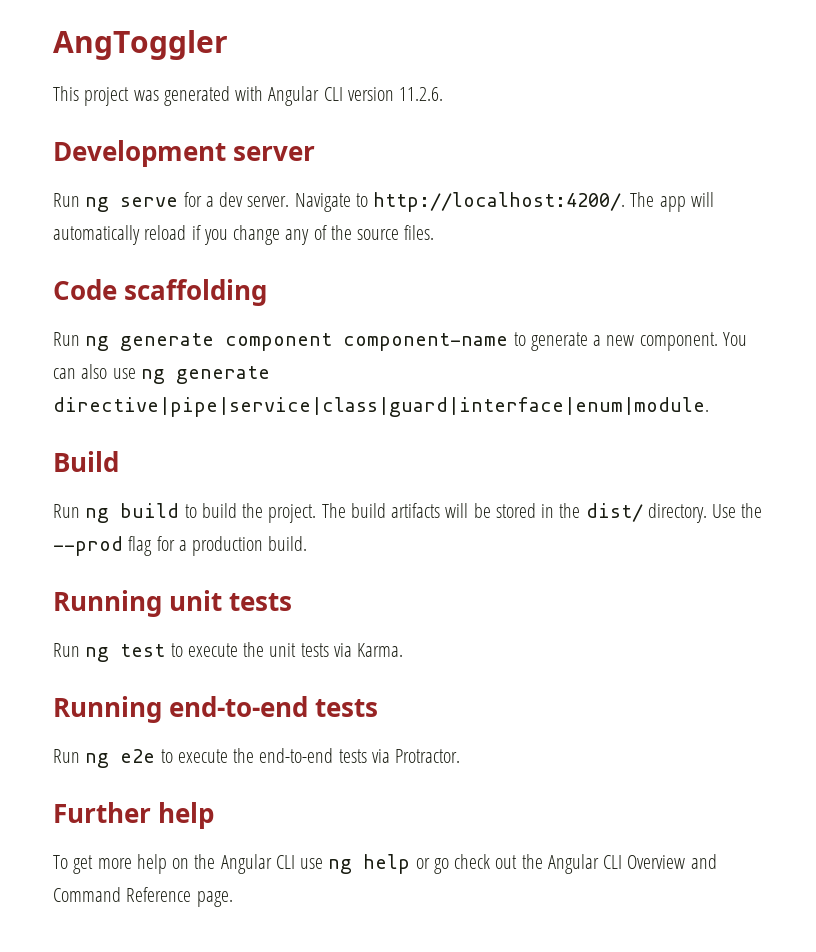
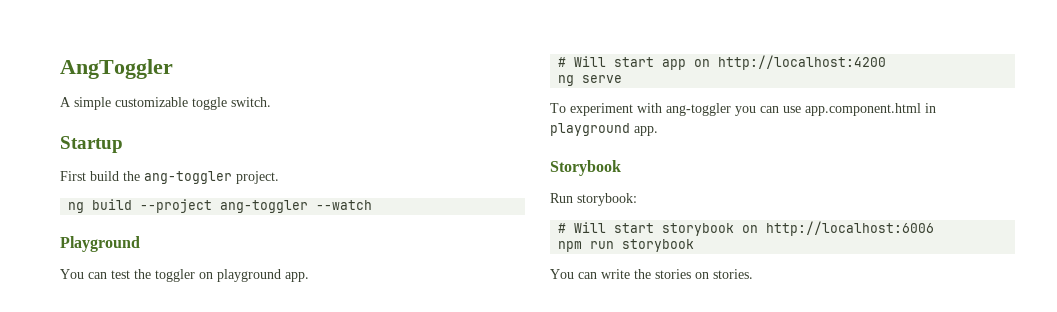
- This project was generated with Angular CLI version 11.2.6.
- Development server
- Run ng serve for a dev server. Navigate to http://localhost:4200/. The app will automatically reload if you change any of the source files.
- Code scaffolding
- Run ng generate component component-name to generate a new component. You can also use ng generate directive|pipe|service|class|guard|interface|enum|module.
- Build
- Run ng build to build the project. The build artifacts will be stored in the dist/ directory. Use the --prod flag for a production build.
- Running unit tests
- Run ng test to execute the unit tests via Karma.
- Running end-to-end tests
- Run ng e2e to execute the end-to-end tests via Protractor.
- Further help
- To get more help on the Angular CLI use ng help or go check out the Angular CLI Overview and Command Reference page.
+ A simple customizable toggle switch.
+ Startup
+ First build the ang-toggler project.
+ ng build --project ang-toggler --watch
+ Playground
+ You can test the toggler on playground app.
+ # Will start app on http://localhost:4200
+ ng serve
+ To experiment with ang-toggler you can use app.component.html in playground app.
+ Storybook
+ Run storybook:
+ # Will start storybook on http://localhost:6006
+ npm run storybook
+ You can write the stories on stories.

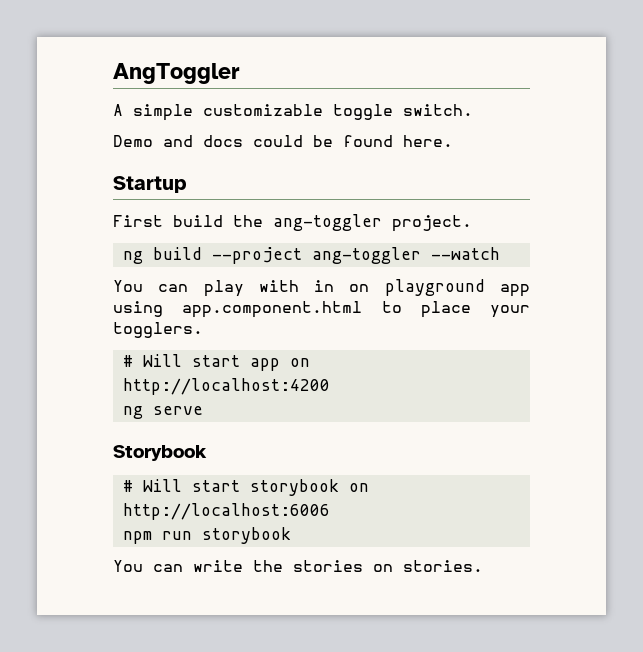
+ Demo and docs could be found here.
- Playground
- You can test the toggler on playground app.
+ You can play with in on playground app using app.component.html to place your togglers.
- To experiment with ang-toggler you can use app.component.html in playground app.
- Run storybook:

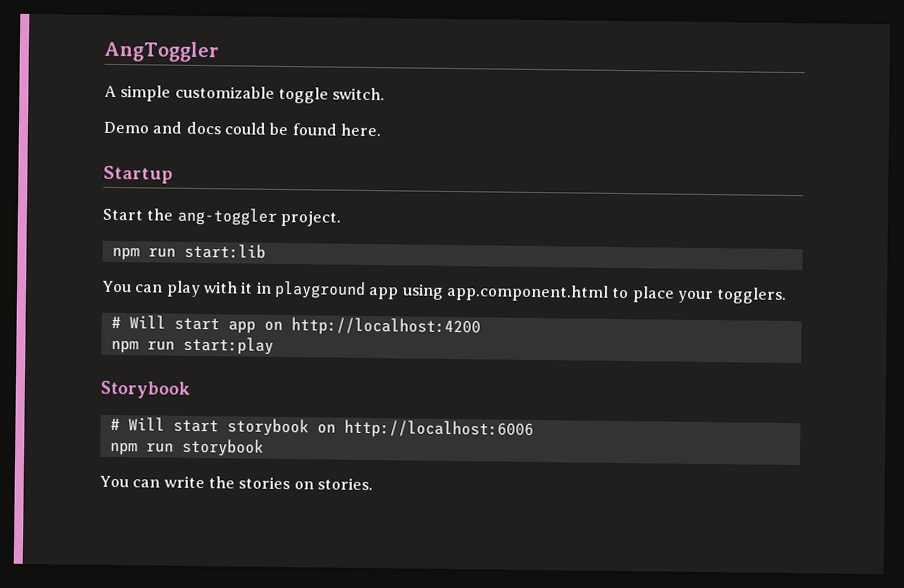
- First build the ang-toggler project.
+ Start the ang-toggler project.
- ng build --project ang-toggler --watch
+ npm run start:lib
- You can play with in on playground app using app.component.html to place your togglers.
+ You can play with it in playground app using app.component.html to place your togglers.
- ng serve
+ npm run start:play

